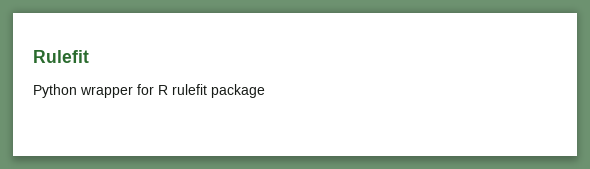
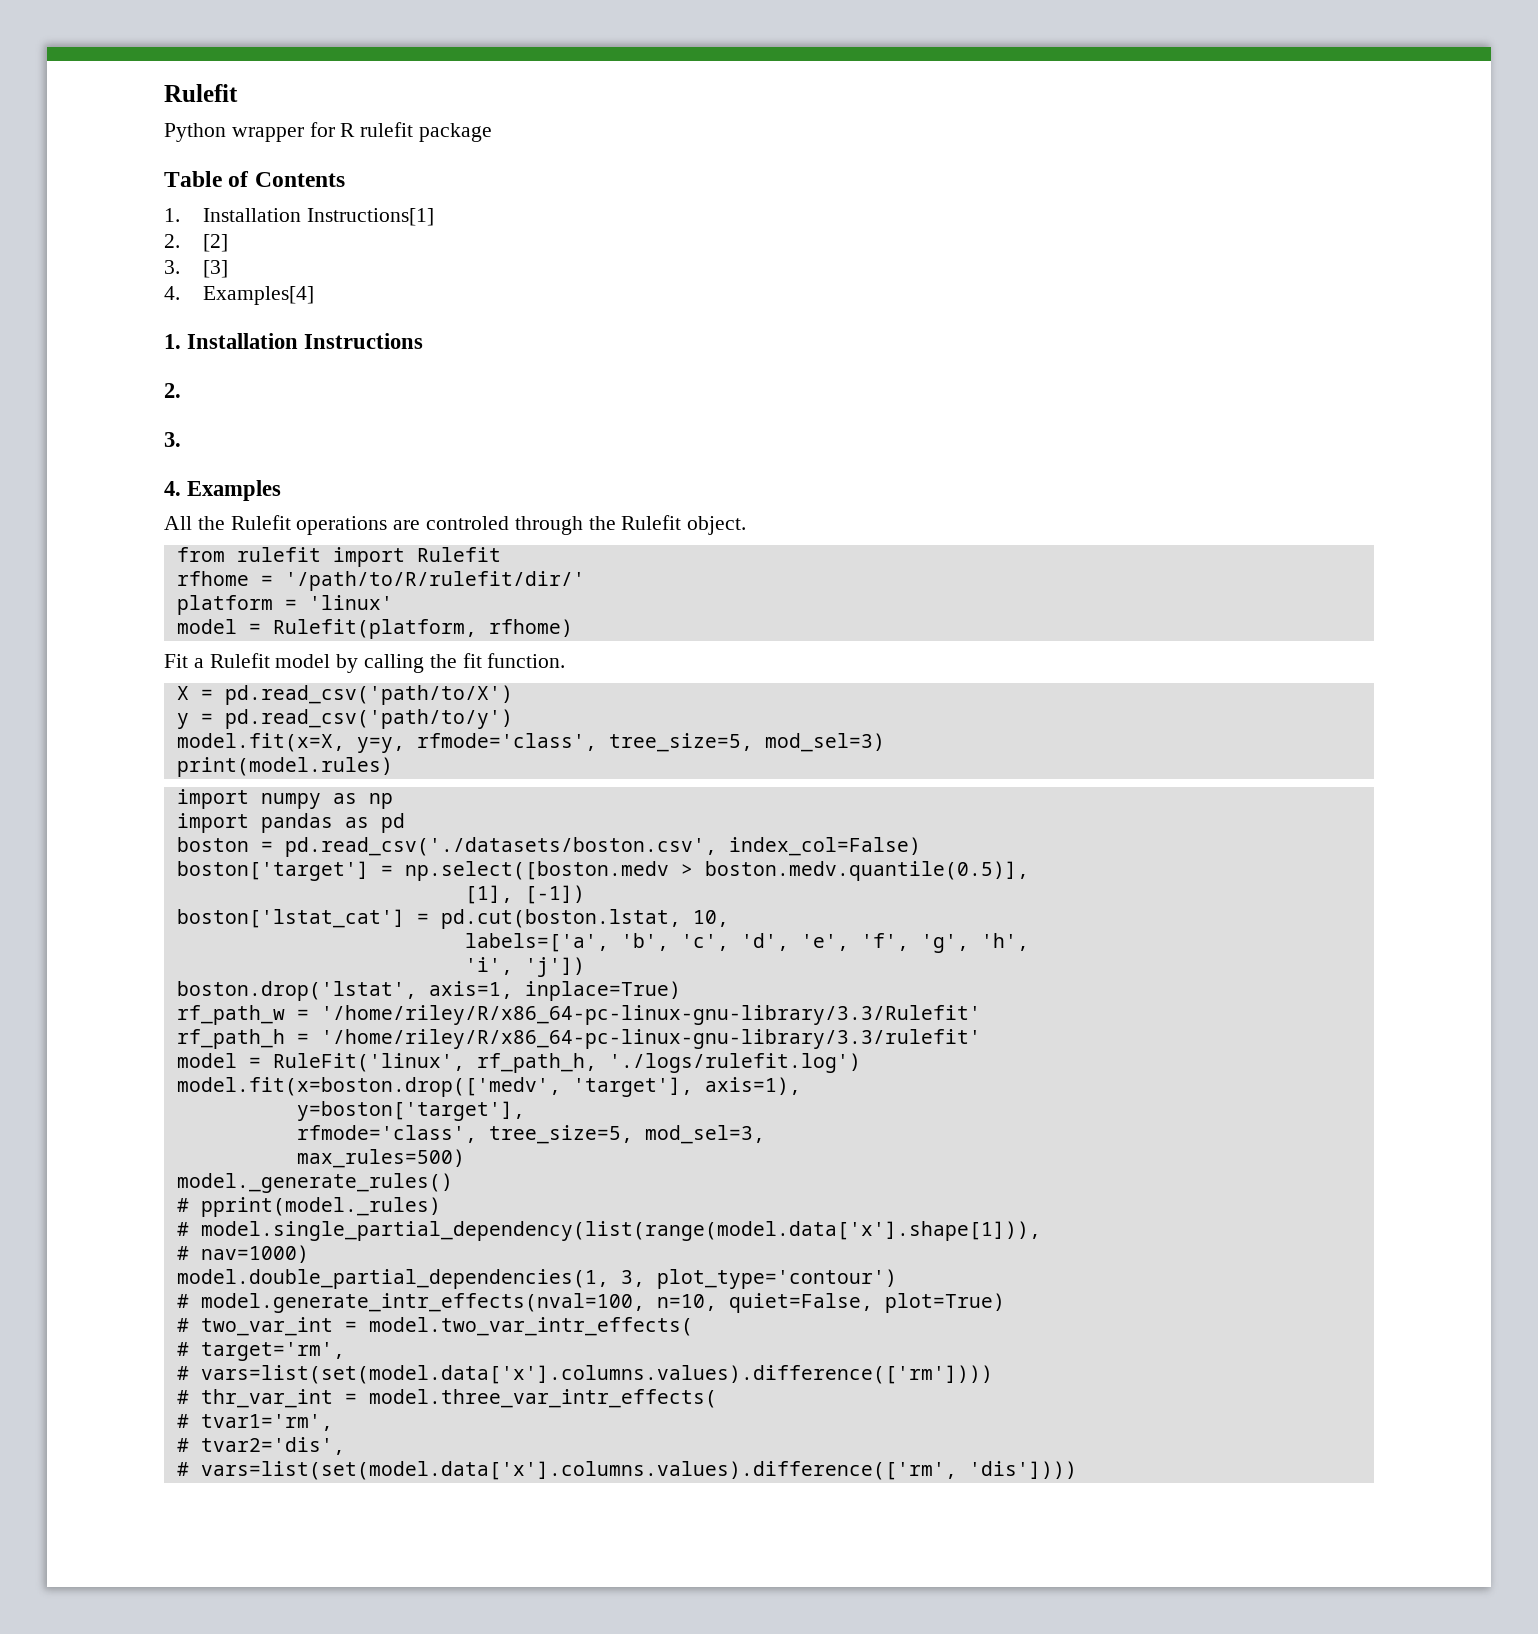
+ Table of Contents
+ 1. Installation Instructions[1]
+ 2. [2]
+ 3. [3]
+ 4. Examples[4]
+ 1. Installation Instructions
+ 2.
+ 3.
+ 4. Examples
+ All the Rulefit operations are controled through the Rulefit object.
+ from rulefit import Rulefit
+ rfhome = '/path/to/R/rulefit/dir/'
+ platform = 'linux'
+ model = Rulefit(platform, rfhome)
+ Fit a Rulefit model by calling the fit function.
+ X = pd.read_csv('path/to/X')
+ y = pd.read_csv('path/to/y')
+ model.fit(x=X, y=y, rfmode='class', tree_size=5, mod_sel=3)
+ print(model.rules)
+ import numpy as np
+ import pandas as pd
+ boston = pd.read_csv('./datasets/boston.csv', index_col=False)
+ boston['target'] = np.select([boston.medv > boston.medv.quantile(0.5)],
+ [1], [-1])
+ boston['lstat_cat'] = pd.cut(boston.lstat, 10,
+ labels=['a', 'b', 'c', 'd', 'e', 'f', 'g', 'h',
+ 'i', 'j'])
+ boston.drop('lstat', axis=1, inplace=True)
+ rf_path_w = '/home/riley/R/x86_64-pc-linux-gnu-library/3.3/Rulefit'
+ rf_path_h = '/home/riley/R/x86_64-pc-linux-gnu-library/3.3/rulefit'
+ model = RuleFit('linux', rf_path_h, './logs/rulefit.log')
+ model.fit(x=boston.drop(['medv', 'target'], axis=1),
+ y=boston['target'],
+ rfmode='class', tree_size=5, mod_sel=3,
+ max_rules=500)
+ model._generate_rules()
+ # pprint(model._rules)
+ # model.single_partial_dependency(list(range(model.data['x'].shape[1])),
+ # nav=1000)
+ model.double_partial_dependencies(1, 3, plot_type='contour')
+ # model.generate_intr_effects(nval=100, n=10, quiet=False, plot=True)
+ # two_var_int = model.two_var_intr_effects(
+ # target='rm',
+ # vars=list(set(model.data['x'].columns.values).difference(['rm'])))
+ # thr_var_int = model.three_var_intr_effects(
+ # tvar1='rm',
+ # tvar2='dis',
+ # vars=list(set(model.data['x'].columns.values).difference(['rm', 'dis'])))

